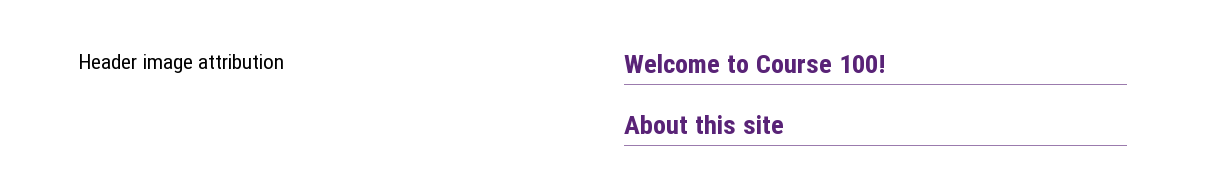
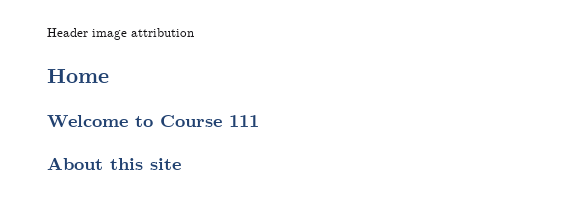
+ Home
- Welcome to Course 100!
+ Welcome to Course 111

